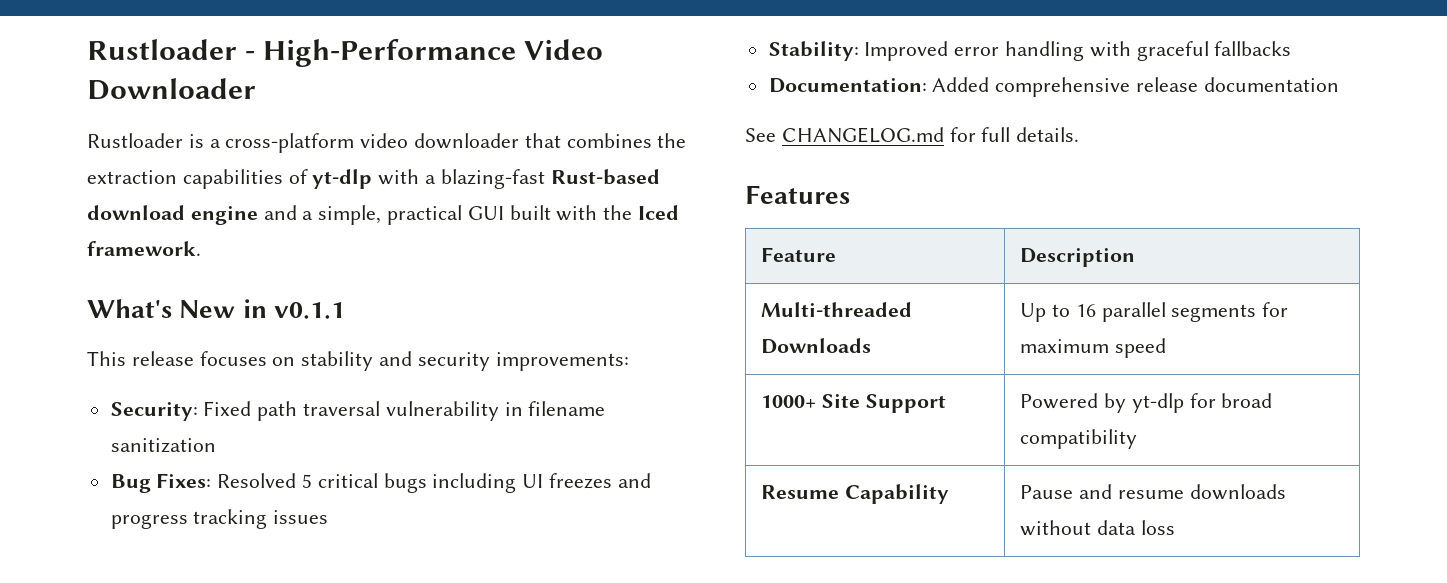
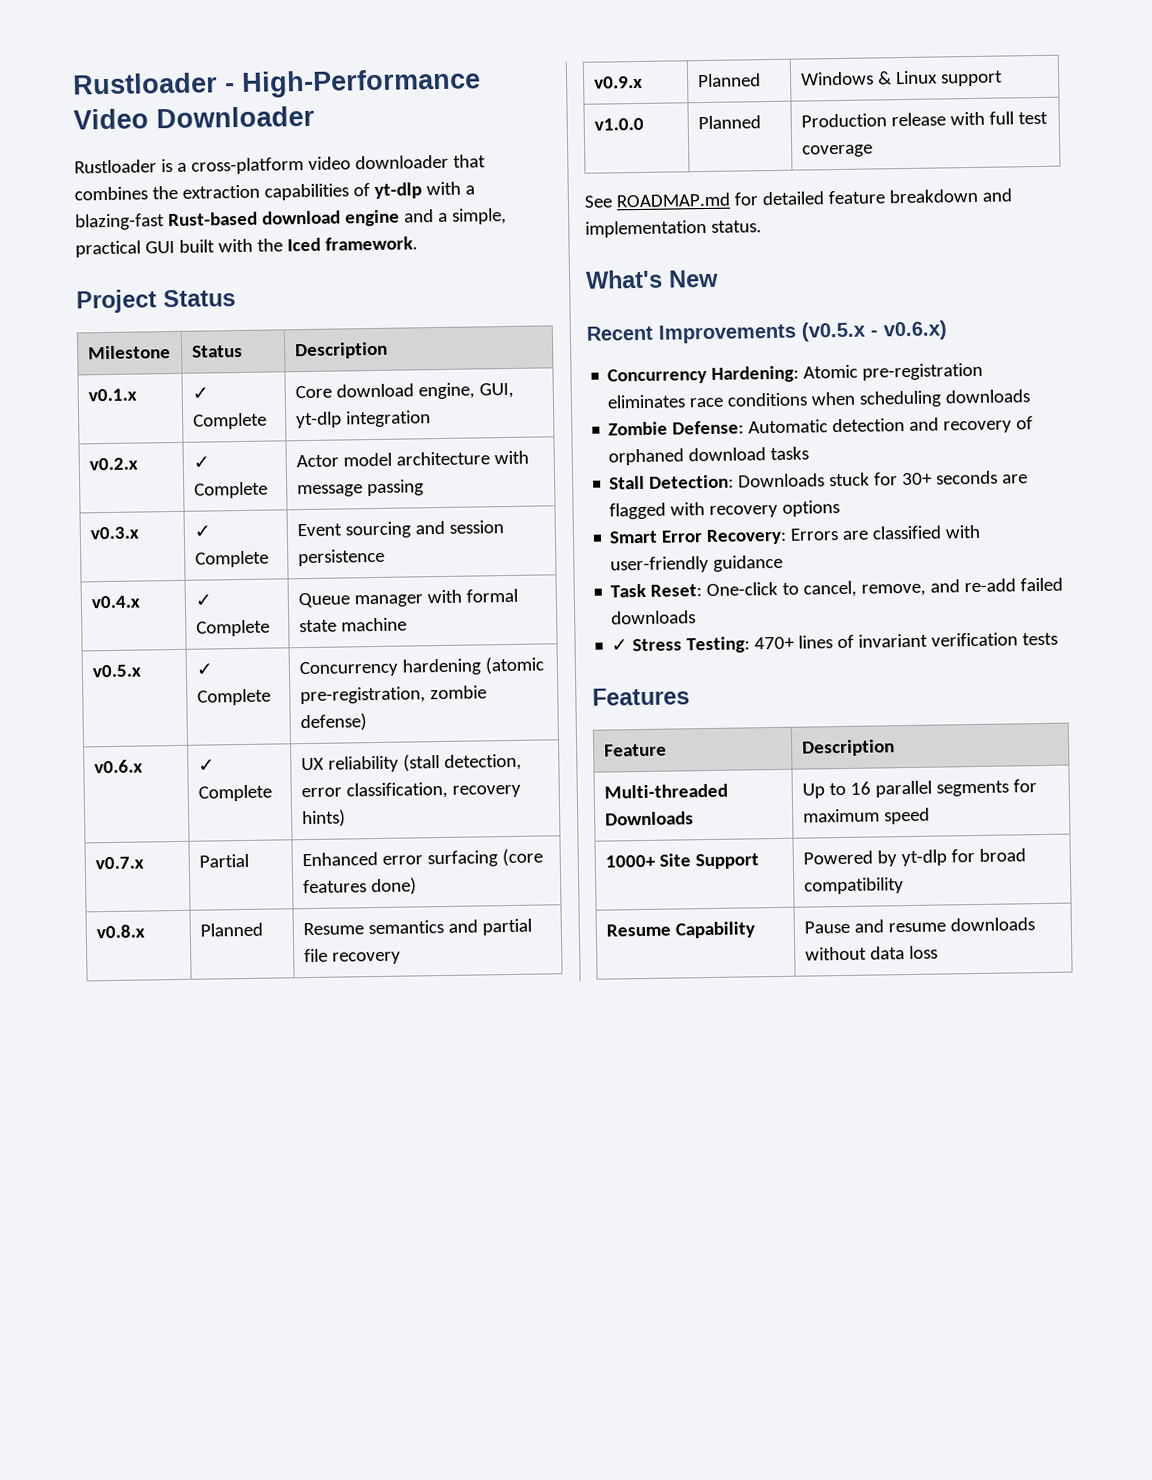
- What's New in v0.1.1
- This release focuses on stability and security improvements:
- Security: Fixed path traversal vulnerability in filename sanitization
- Bug Fixes: Resolved 5 critical bugs including UI freezes and progress tracking issues
- Stability: Improved error handling with graceful fallbacks
- Documentation: Added comprehensive release documentation
- See CHANGELOG.md for full details.
+ Project Status
+ Milestone | Status | Description
+ v0.1.x | ✓ Complete | Core download engine, GUI, yt-dlp integration
+ v0.2.x | ✓ Complete | Actor model architecture with message passing
+ v0.3.x | ✓ Complete | Event sourcing and session persistence
+ v0.4.x | ✓ Complete | Queue manager with formal state machine
+ v0.5.x | ✓ Complete | Concurrency hardening (atomic pre-registration, zombie defense)
+ v0.6.x | ✓ Complete | UX reliability (stall detection, error classification, recovery hints)
+ v0.7.x | Partial | Enhanced error surfacing (core features done)
+ v0.8.x | Planned | Resume semantics and partial file recovery
+ v0.9.x | Planned | Windows & Linux support
+ v1.0.0 | Planned | Production release with full test coverage
+ See ROADMAP.md for detailed feature breakdown and implementation status.
+ What's New
+ Recent Improvements (v0.5.x - v0.6.x)
+ Concurrency Hardening: Atomic pre-registration eliminates race conditions when scheduling downloads
+ Zombie Defense: Automatic detection and recovery of orphaned download tasks
+ Stall Detection: Downloads stuck for 30+ seconds are flagged with recovery options
+ Smart Error Recovery: Errors are classified with user-friendly guidance
+ Task Reset: One-click to cancel, remove, and re-add failed downloads
+ ✓ Stress Testing: 470+ lines of invariant verification tests

